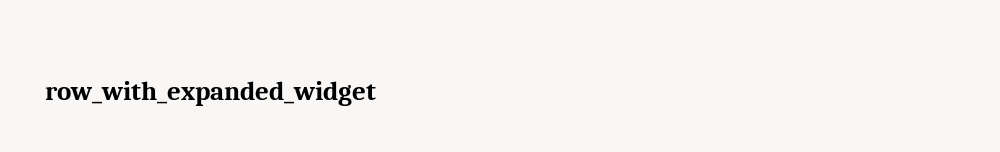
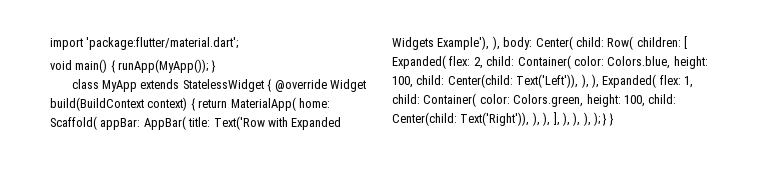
- row_with_expanded_widget
+ import 'package:flutter/material.dart';
+ void main() { runApp(MyApp()); }
+ class MyApp extends StatelessWidget { @override Widget build(BuildContext context) { return MaterialApp( home: Scaffold( appBar: AppBar( title: Text('Row with Expanded Widgets Example'), ), body: Center( child: Row( children: [ Expanded( flex: 2, child: Container( color: Colors.blue, height: 100, child: Center(child: Text('Left')), ), ), Expanded( flex: 1, child: Container( color: Colors.green, height: 100, child: Center(child: Text('Right')), ), ), ], ), ), ), ); } }

